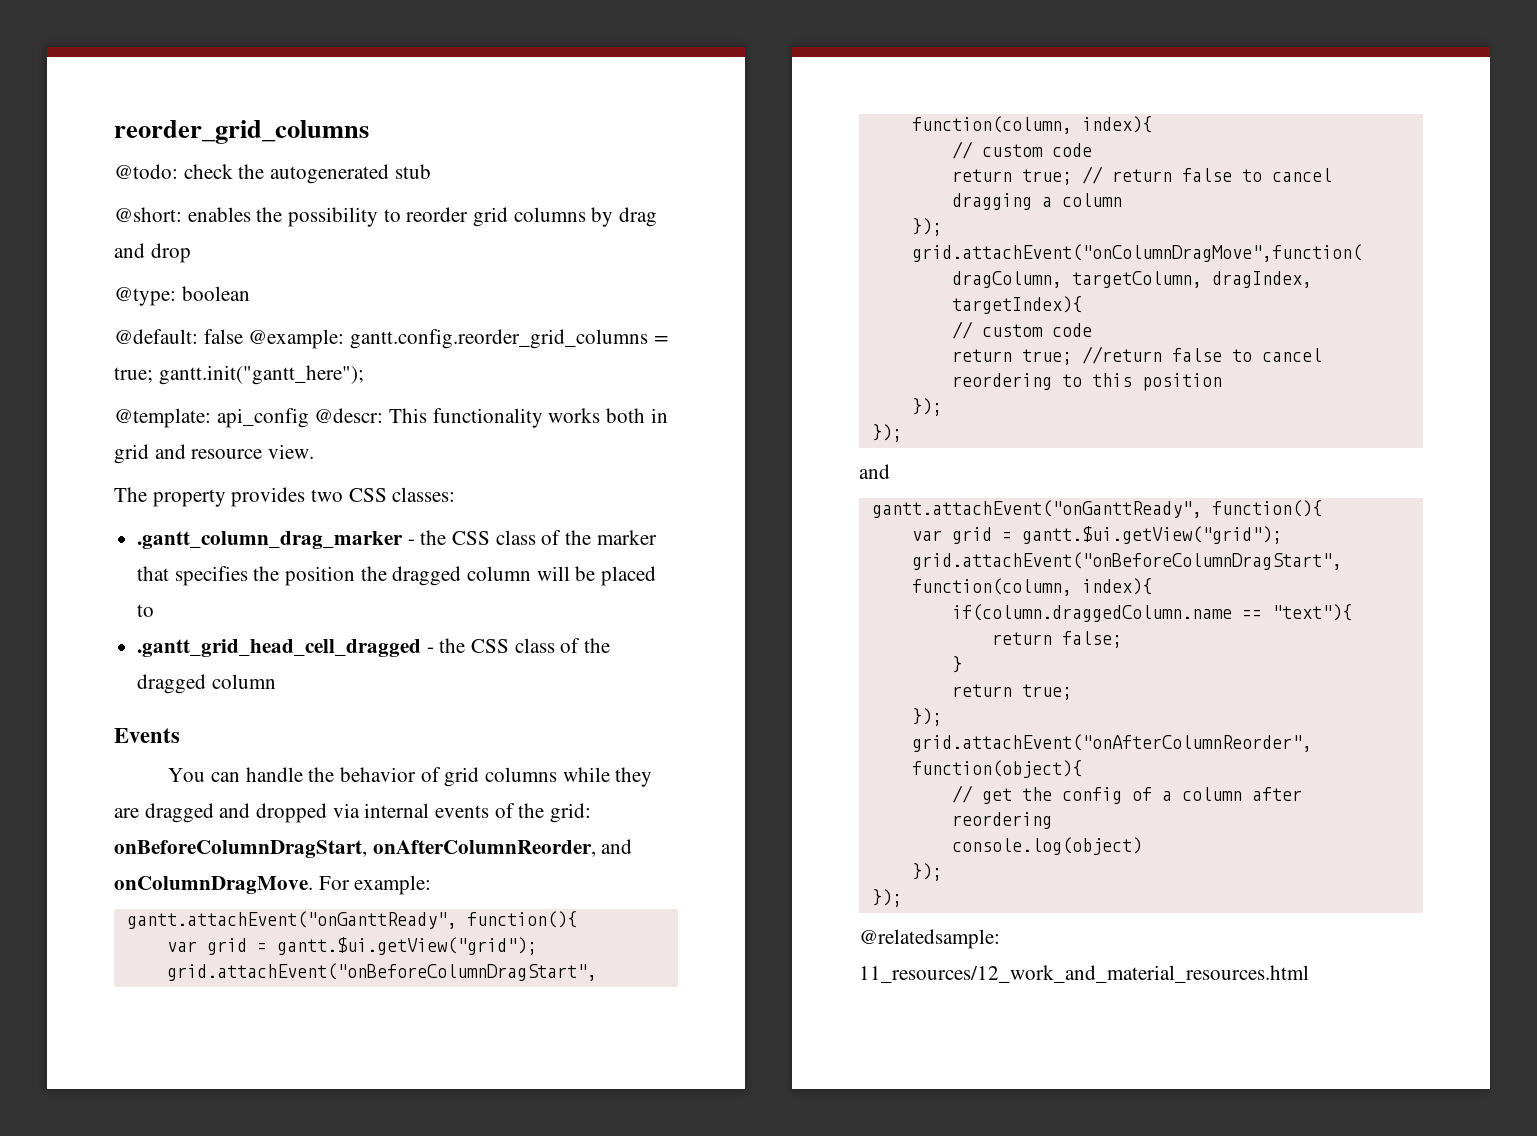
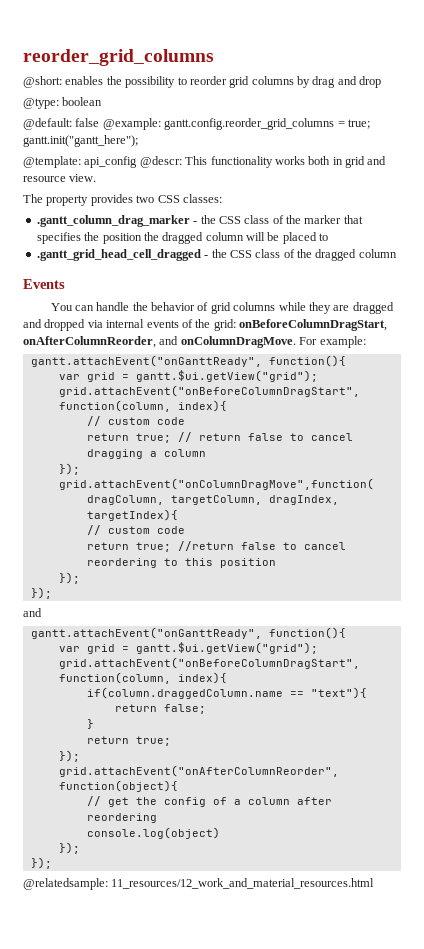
- @todo: check the autogenerated stub

